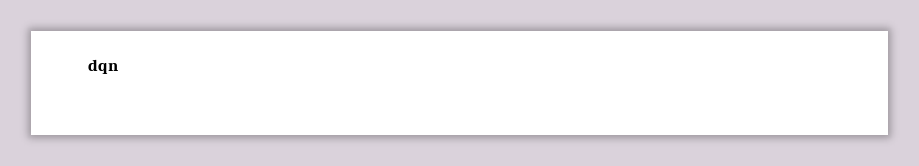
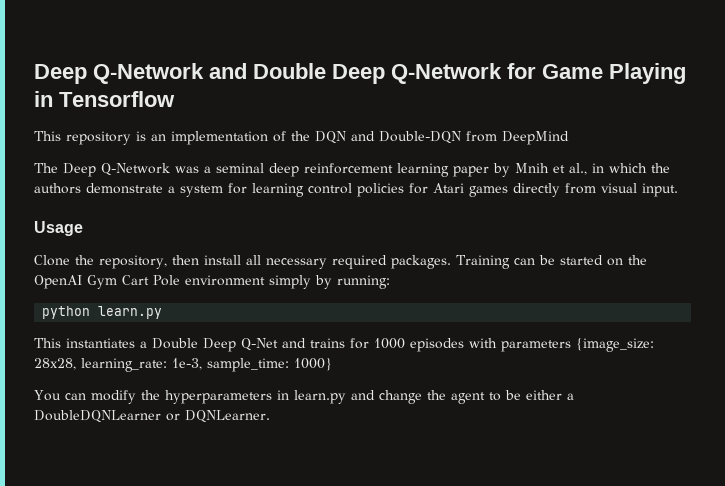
- dqn
+ Deep Q-Network and Double Deep Q-Network for Game Playing in Tensorflow
+ This repository is an implementation of the DQN and Double-DQN from DeepMind
+ The Deep Q-Network was a seminal deep reinforcement learning paper by Mnih et al., in which the authors demonstrate a system for learning control policies for Atari games directly from visual input.
+ Usage
+ Clone the repository, then install all necessary required packages. Training can be started on the OpenAI Gym Cart Pole environment simply by running:
+ python learn.py
+ This instantiates a Double Deep Q-Net and trains for 1000 episodes with parameters {image_size: 28x28, learning_rate: 1e-3, sample_time: 1000}
+ You can modify the hyperparameters in learn.py and change the agent to be either a DoubleDQNLearner or DQNLearner.

